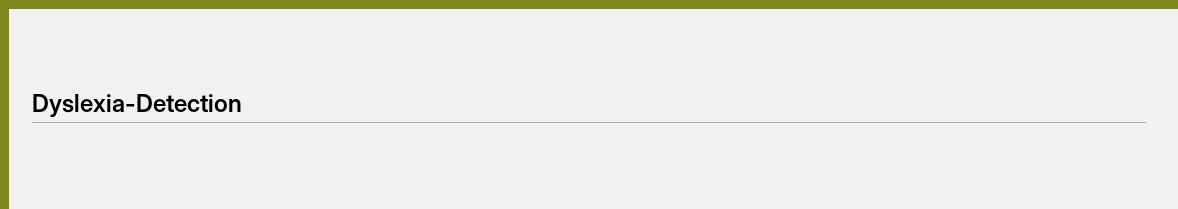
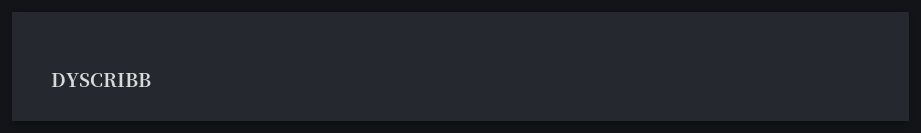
- Dyslexia-Detection
+ DYSCRIBB

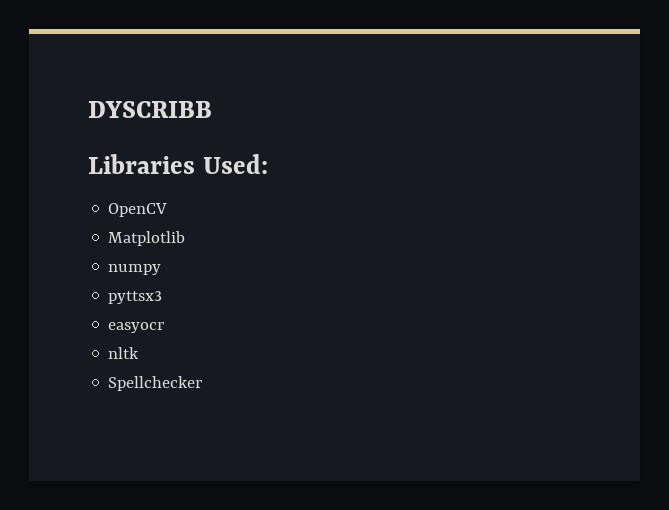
+ Libraries Used:
+ OpenCV
+ Matplotlib
+ numpy
+ pyttsx3
+ easyocr
+ nltk
+ Spellchecker

